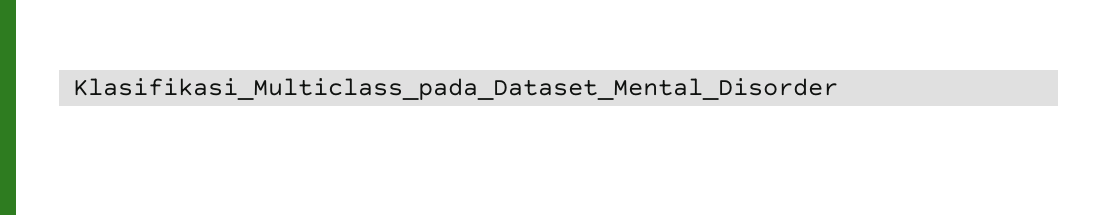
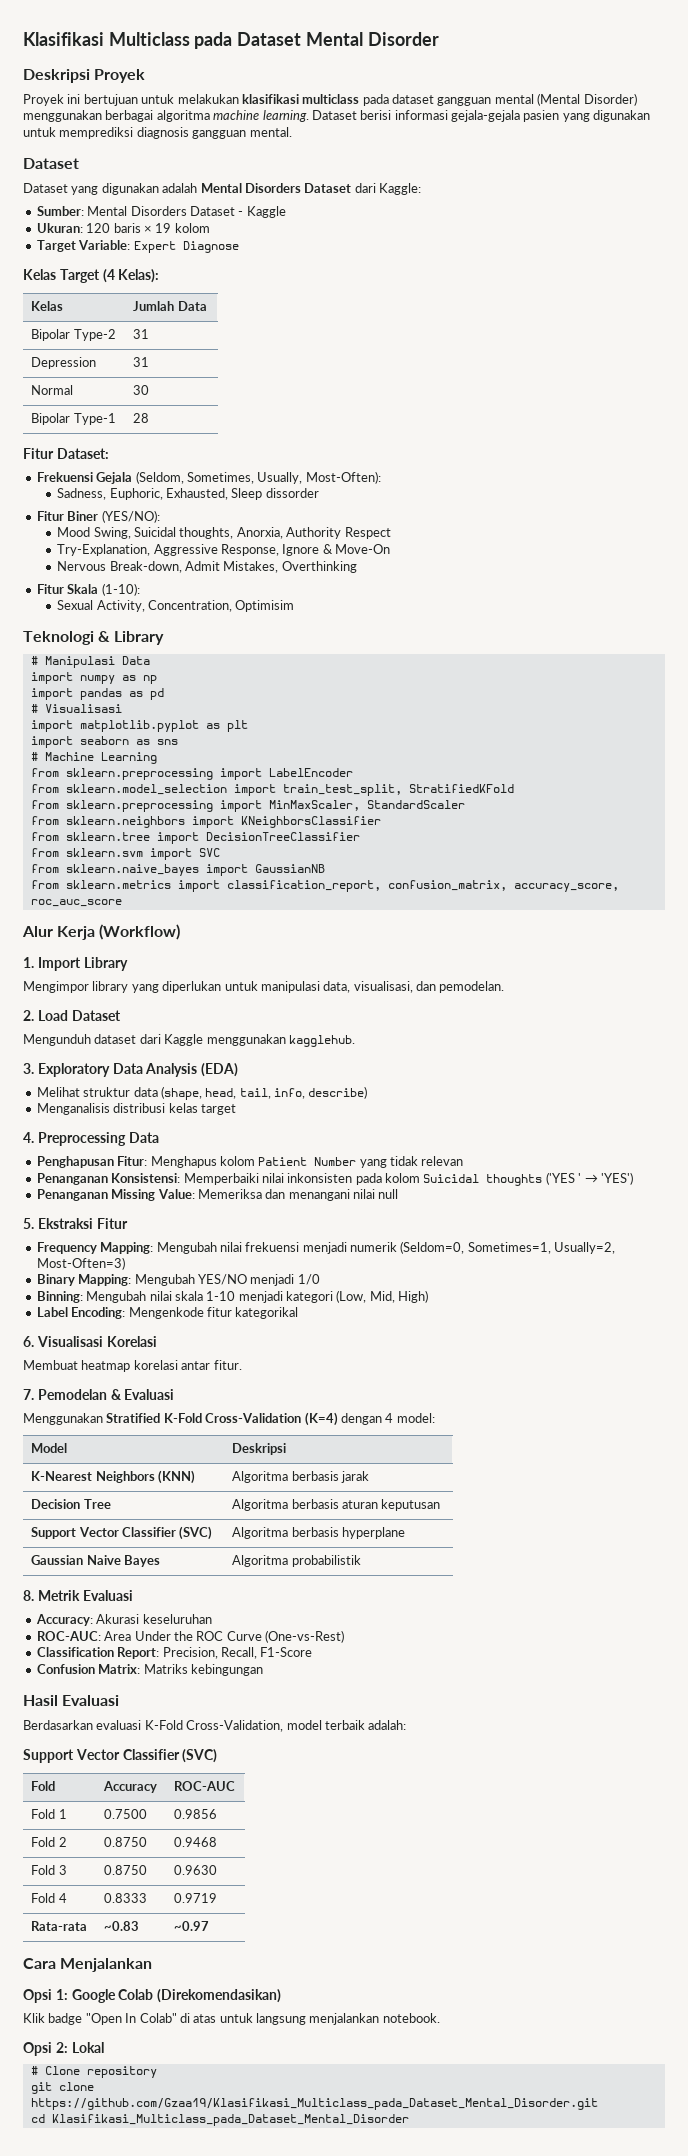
- Klasifikasi_Multiclass_pada_Dataset_Mental_Disorder
+ Klasifikasi Multiclass pada Dataset Mental Disorder
+ Deskripsi Proyek
+ Proyek ini bertujuan untuk melakukan klasifikasi multiclass pada dataset gangguan mental (Mental Disorder) menggunakan berbagai algoritma machine learning. Dataset berisi informasi gejala-gejala pasien yang digunakan untuk memprediksi diagnosis gangguan mental.
+ Dataset
+ Dataset yang digunakan adalah Mental Disorders Dataset dari Kaggle:
+ Sumber: Mental Disorders Dataset - Kaggle
+ Ukuran: 120 baris × 19 kolom
+ Target Variable: Expert Diagnose
+ Kelas Target (4 Kelas):
+ Kelas | Jumlah Data
+ Bipolar Type-2 | 31
+ Depression | 31
+ Normal | 30
+ Bipolar Type-1 | 28
+ Fitur Dataset:
+ Frekuensi Gejala (Seldom, Sometimes, Usually, Most-Often):
+ Sadness, Euphoric, Exhausted, Sleep dissorder
+ Fitur Biner (YES/NO):
+ Mood Swing, Suicidal thoughts, Anorxia, Authority Respect
+ Try-Explanation, Aggressive Response, Ignore & Move-On
+ Nervous Break-down, Admit Mistakes, Overthinking
+ Fitur Skala (1-10):
+ Sexual Activity, Concentration, Optimisim
+ Teknologi & Library
+ # Manipulasi Data
+ import numpy as np
+ import pandas as pd
+ # Visualisasi
+ import matplotlib.pyplot as plt
+ import seaborn as sns
+ # Machine Learning
+ from sklearn.preprocessing import LabelEncoder
+ from sklearn.model_selection import train_test_split, StratifiedKFold
+ from sklearn.preprocessing import MinMaxScaler, StandardScaler
+ from sklearn.neighbors import KNeighborsClassifier
+ from sklearn.tree import DecisionTreeClassifier
+ from sklearn.svm import SVC
+ from sklearn.naive_bayes import GaussianNB
+ from sklearn.metrics import classification_report, confusion_matrix, accuracy_score, roc_auc_score
+ Alur Kerja (Workflow)
+ 1. Import Library
+ Mengimpor library yang diperlukan untuk manipulasi data, visualisasi, dan pemodelan.
+ 2. Load Dataset
+ Mengunduh dataset dari Kaggle menggunakan kagglehub.
+ 3. Exploratory Data Analysis (EDA)
+ Melihat struktur data (shape, head, tail, info, describe)
+ Menganalisis distribusi kelas target
+ 4. Preprocessing Data
+ Penghapusan Fitur: Menghapus kolom Patient Number yang tidak relevan
+ Penanganan Konsistensi: Memperbaiki nilai inkonsisten pada kolom Suicidal thoughts ('YES ' → 'YES')
+ Penanganan Missing Value: Memeriksa dan menangani nilai null
+ 5. Ekstraksi Fitur
+ Frequency Mapping: Mengubah nilai frekuensi menjadi numerik (Seldom=0, Sometimes=1, Usually=2, Most-Often=3)
+ Binary Mapping: Mengubah YES/NO menjadi 1/0
+ Binning: Mengubah nilai skala 1-10 menjadi kategori (Low, Mid, High)
+ Label Encoding: Mengenkode fitur kategorikal
+ 6. Visualisasi Korelasi
+ Membuat heatmap korelasi antar fitur.
+ 7. Pemodelan & Evaluasi
+ Menggunakan Stratified K-Fold Cross-Validation (K=4) dengan 4 model:
+ Model | Deskripsi
+ K-Nearest Neighbors (KNN) | Algoritma berbasis jarak
+ Decision Tree | Algoritma berbasis aturan keputusan
+ Support Vector Classifier (SVC) | Algoritma berbasis hyperplane
+ Gaussian Naive Bayes | Algoritma probabilistik
+ 8. Metrik Evaluasi
+ Accuracy: Akurasi keseluruhan
+ ROC-AUC: Area Under the ROC Curve (One-vs-Rest)
+ Classification Report: Precision, Recall, F1-Score
+ Confusion Matrix: Matriks kebingungan
+ Hasil Evaluasi
+ Berdasarkan evaluasi K-Fold Cross-Validation, model terbaik adalah:
+ Support Vector Classifier (SVC)
+ Fold | Accuracy | ROC-AUC
+ Fold 1 | 0.7500 | 0.9856
+ Fold 2 | 0.8750 | 0.9468
+ Fold 3 | 0.8750 | 0.9630
+ Fold 4 | 0.8333 | 0.9719
+ Rata-rata | ~0.83 | ~0.97
+ Cara Menjalankan
+ Opsi 1: Google Colab (Direkomendasikan)
+ Klik badge "Open In Colab" di atas untuk langsung menjalankan notebook.
+ Opsi 2: Lokal
+ # Clone repository
+ git clone https://github.com/Gzaa19/Klasifikasi_Multiclass_pada_Dataset_Mental_Disorder.git
+ cd Klasifikasi_Multiclass_pada_Dataset_Mental_Disorder

